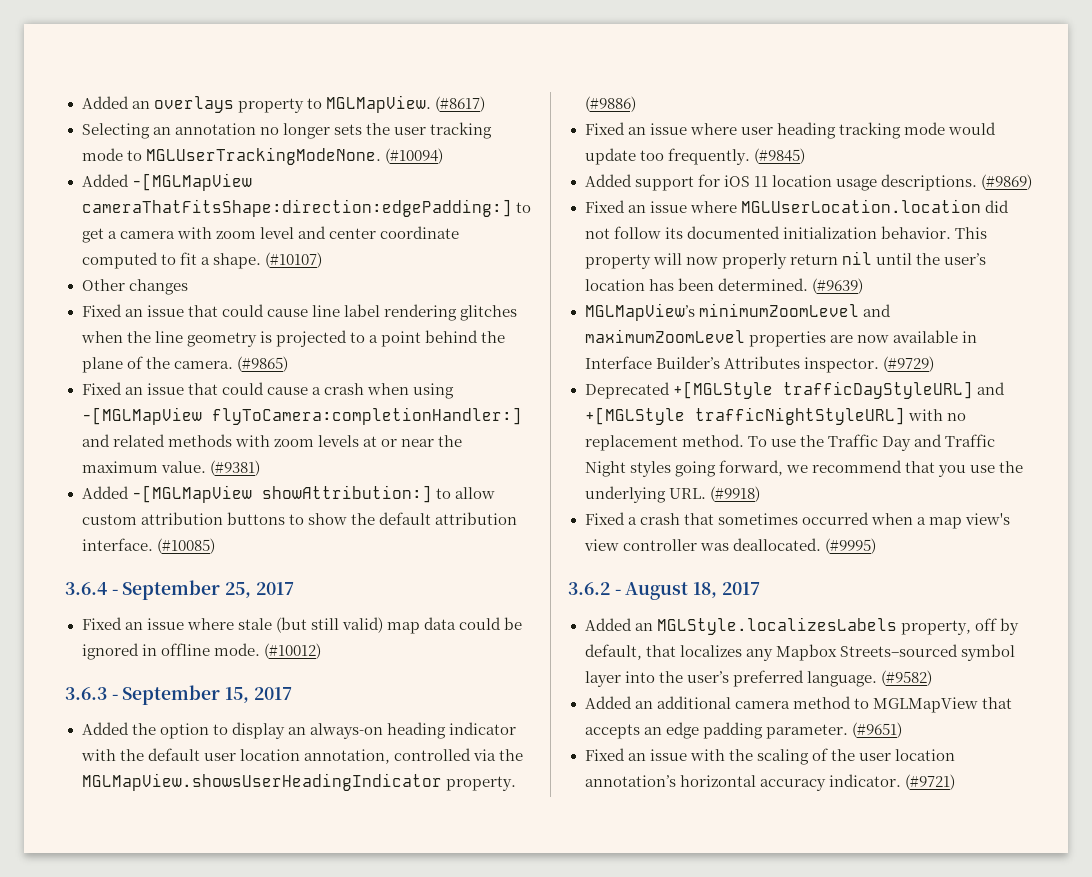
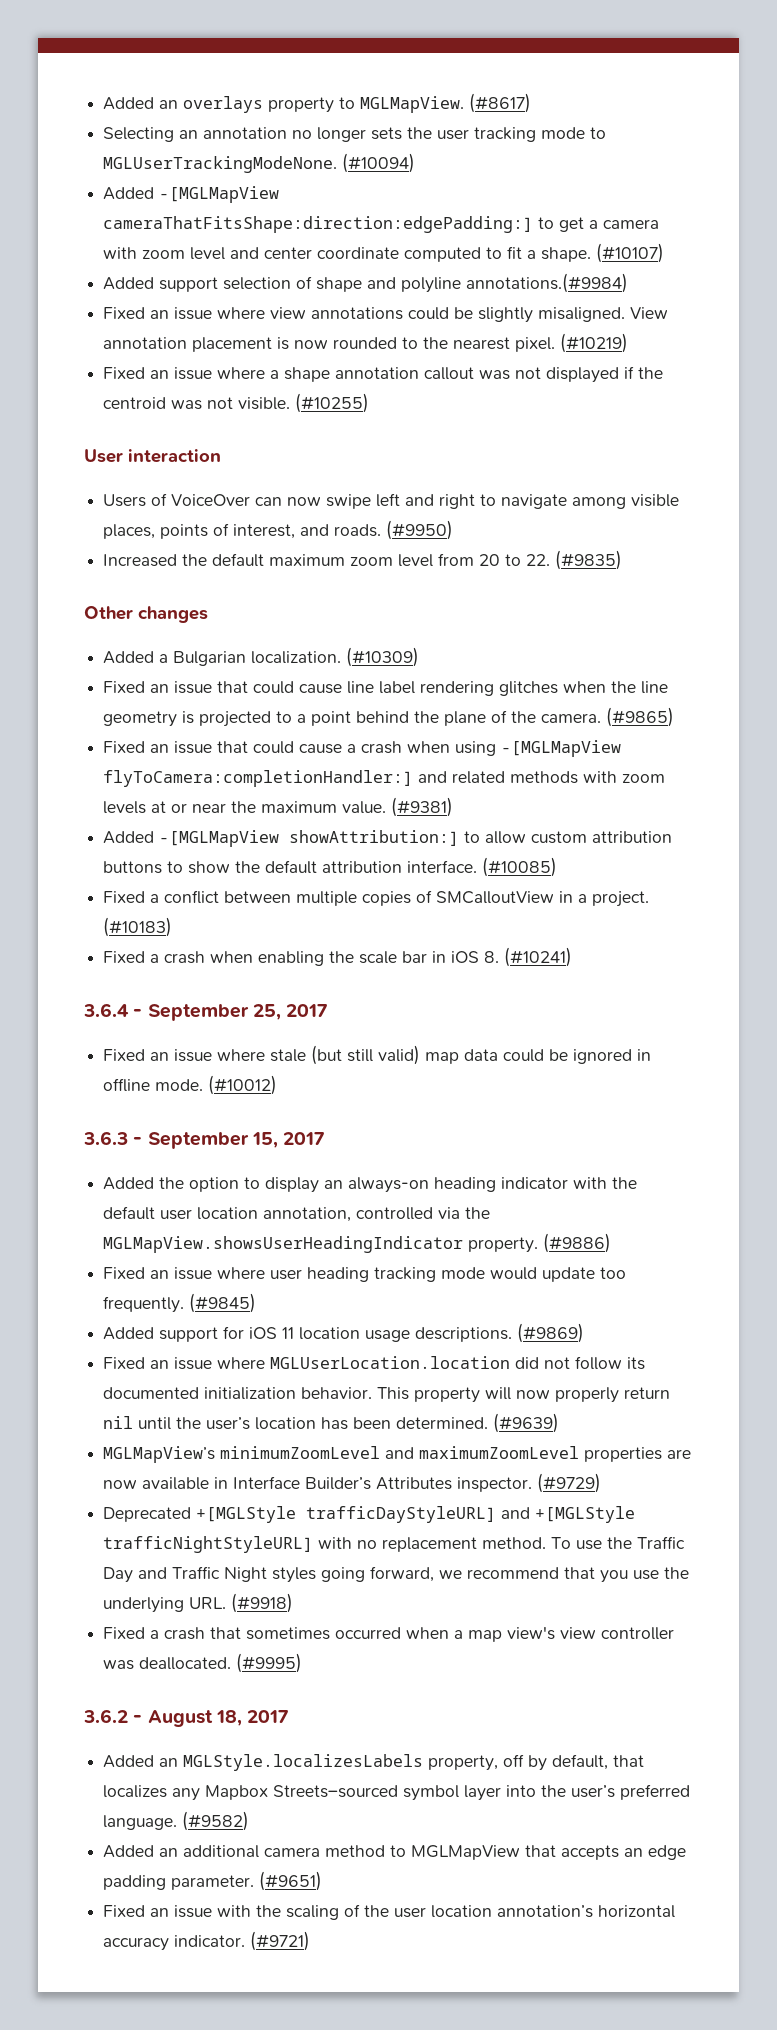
+ Added support selection of shape and polyline annotations.(#9984)
+ Fixed an issue where view annotations could be slightly misaligned. View annotation placement is now rounded to the nearest pixel. (#10219)
+ Fixed an issue where a shape annotation callout was not displayed if the centroid was not visible. (#10255)
+ User interaction
+ Users of VoiceOver can now swipe left and right to navigate among visible places, points of interest, and roads. (#9950)
+ Increased the default maximum zoom level from 20 to 22. (#9835)
  Other changes
+ Added a Bulgarian localization. (#10309)
+ Fixed a conflict between multiple copies of SMCalloutView in a project. (#10183)
+ Fixed a crash when enabling the scale bar in iOS 8. (#10241)

